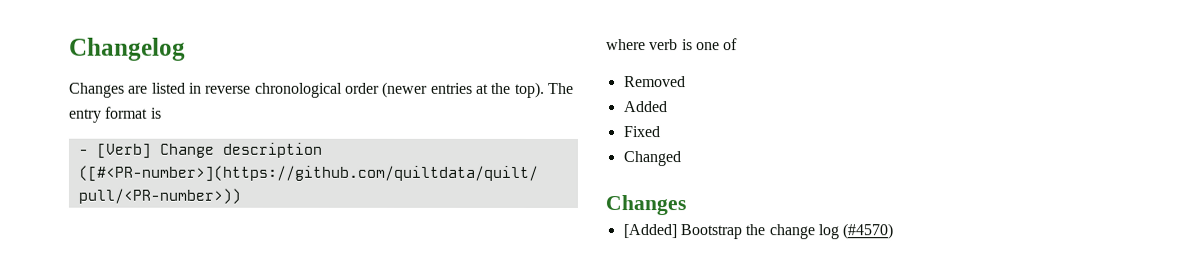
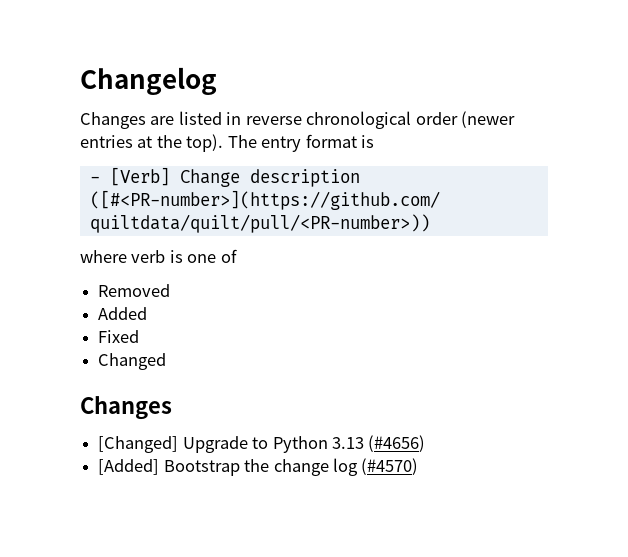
+ [Changed] Upgrade to Python 3.13 (#4656)

